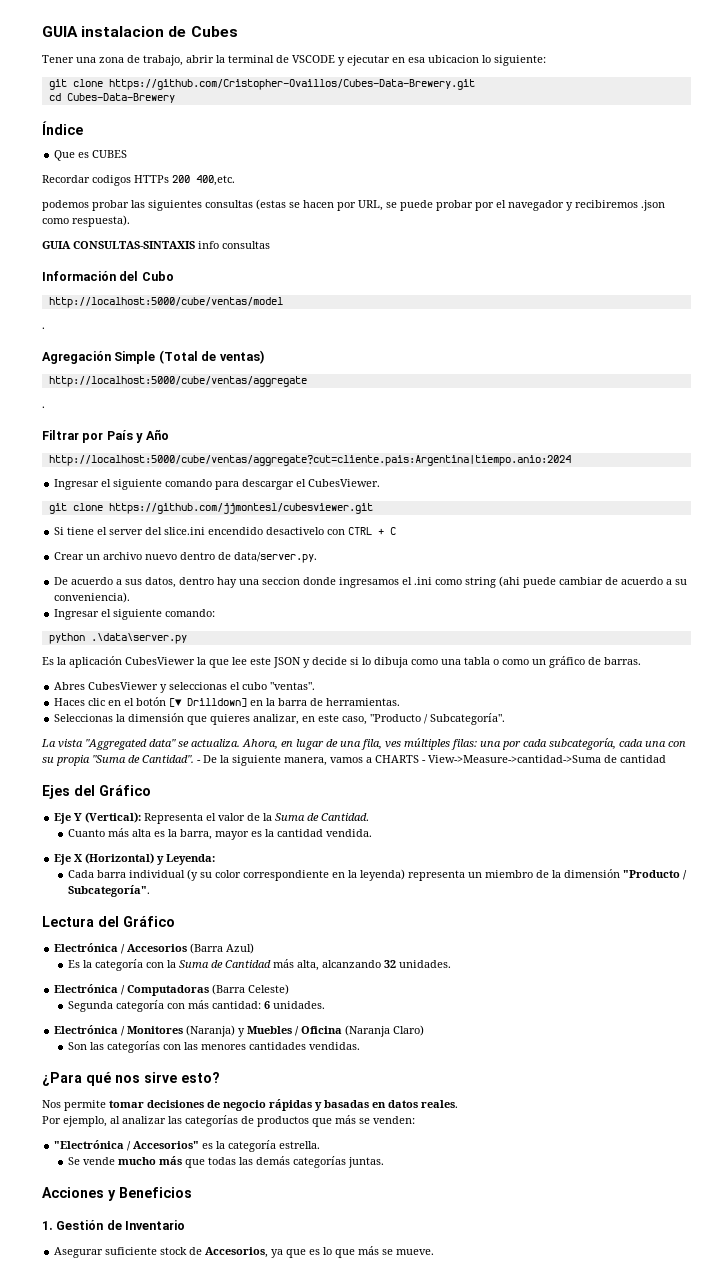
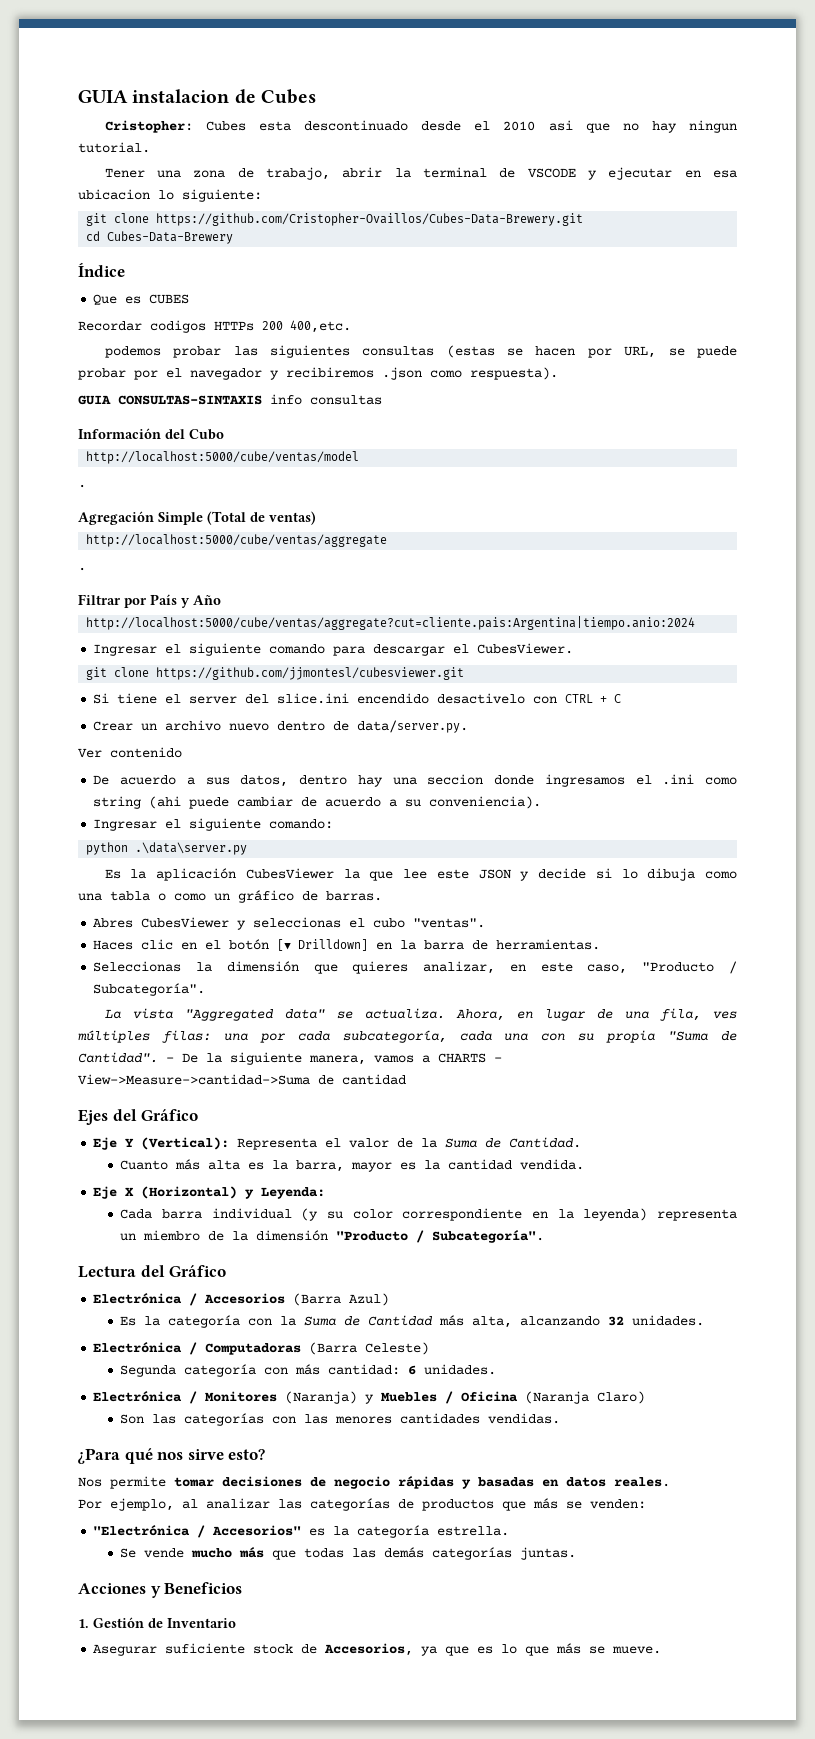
+ Cristopher: Cubes esta descontinuado desde el 2010 asi que no hay ningun tutorial.
+ Ver contenido

